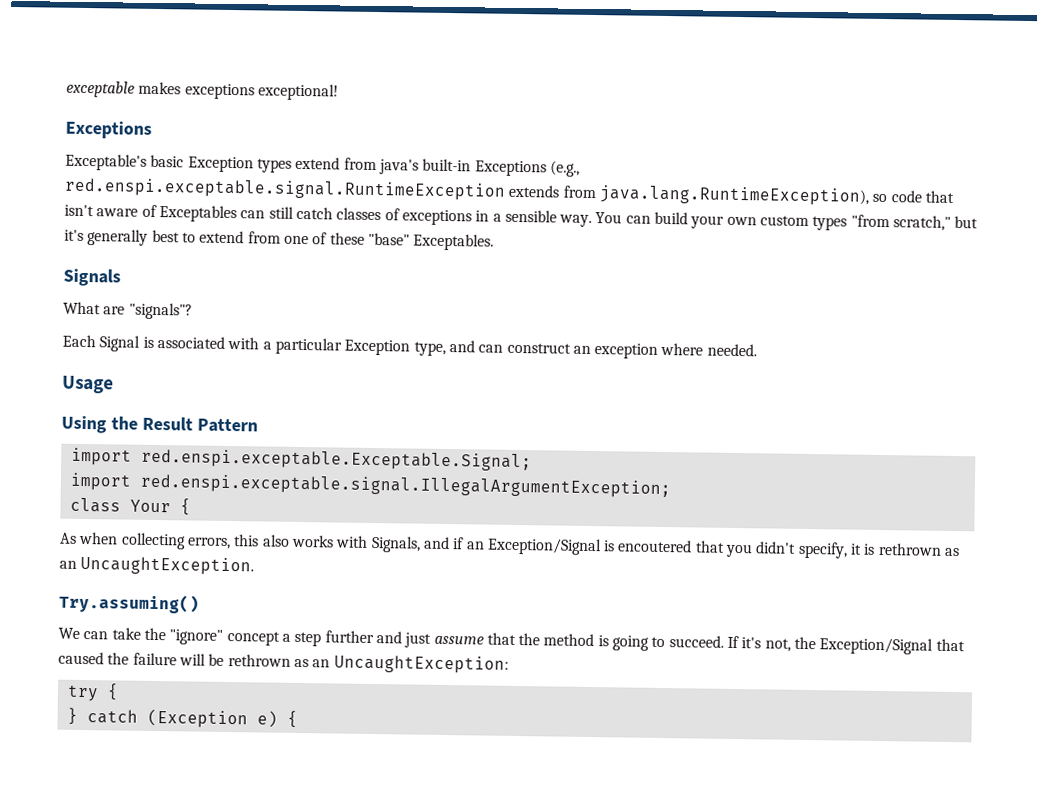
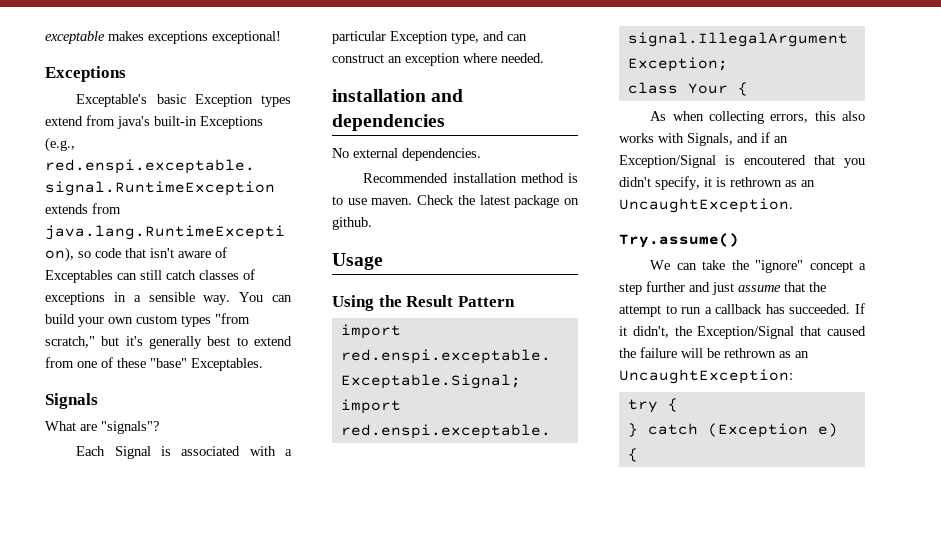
+ installation and dependencies
+ No external dependencies.
+ Recommended installation method is to use maven. Check the latest package on github.
- Try.assuming()
+ Try.assume()
- We can take the "ignore" concept a step further and just assume that the method is going to succeed. If it's not, the Exception/Signal that caused the failure will be rethrown as an UncaughtException:
+ We can take the "ignore" concept a step further and just assume that the attempt to run a callback has succeeded. If it didn't, the Exception/Signal that caused the failure will be rethrown as an UncaughtException:

